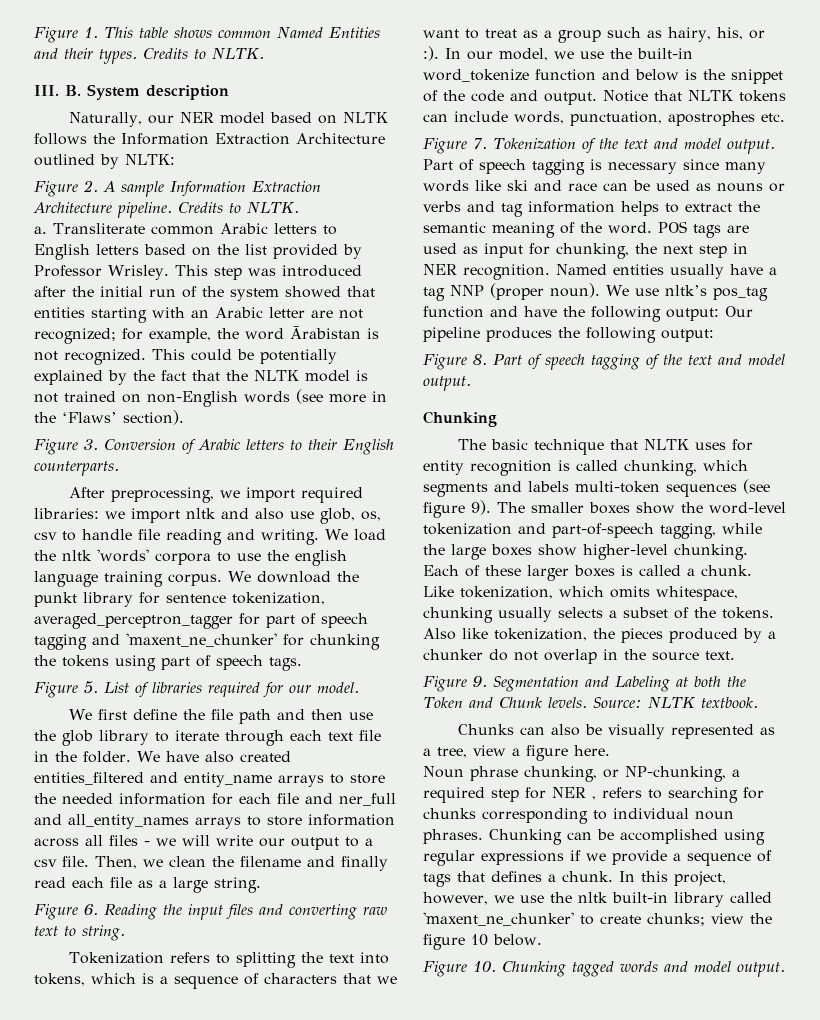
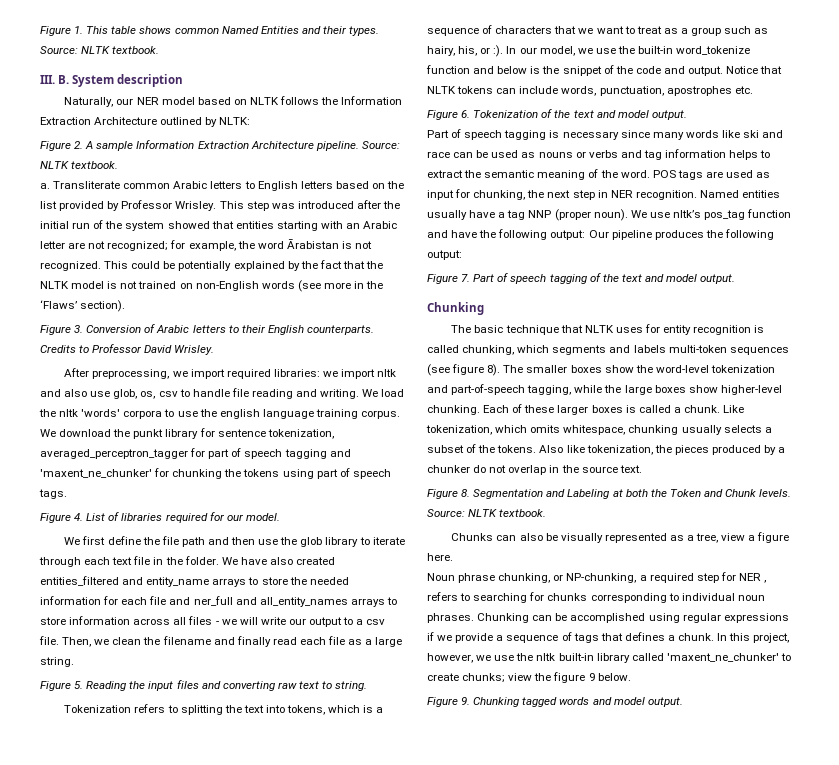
- Figure 1. This table shows common Named Entities and their types. Credits to NLTK.
+ Figure 1. This table shows common Named Entities and their types. Source: NLTK textbook.
- Figure 2. A sample Information Extraction Architecture pipeline. Credits to NLTK.
+ Figure 2. A sample Information Extraction Architecture pipeline. Source: NLTK textbook.
+ Credits to Professor David Wrisley.
- Figure 5. List of libraries required for our model.
+ Figure 4. List of libraries required for our model.
- Figure 6. Reading the input files and converting raw text to string.
+ Figure 5. Reading the input files and converting raw text to string.
- Figure 7. Tokenization of the text and model output.
+ Figure 6. Tokenization of the text and model output.
- Figure 8. Part of speech tagging of the text and model output.
+ Figure 7. Part of speech tagging of the text and model output.
- The basic technique that NLTK uses for entity recognition is called chunking, which segments and labels multi-token sequences (see figure 9).
+ The basic technique that NLTK uses for entity recognition is called chunking, which segments and labels multi-token sequences (see figure 8).
- Figure 9. Segmentation and Labeling at both the Token and Chunk levels.
+ Figure 8. Segmentation and Labeling at both the Token and Chunk levels.
- In this project, however, we use the nltk built-in library called 'maxent_ne_chunker' to create chunks; view the figure 10 below.
+ In this project, however, we use the nltk built-in library called 'maxent_ne_chunker' to create chunks; view the figure 9 below.
- Figure 10. Chunking tagged words and model output.
+ Figure 9. Chunking tagged words and model output.

